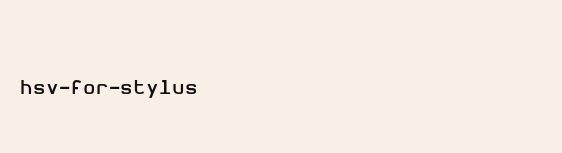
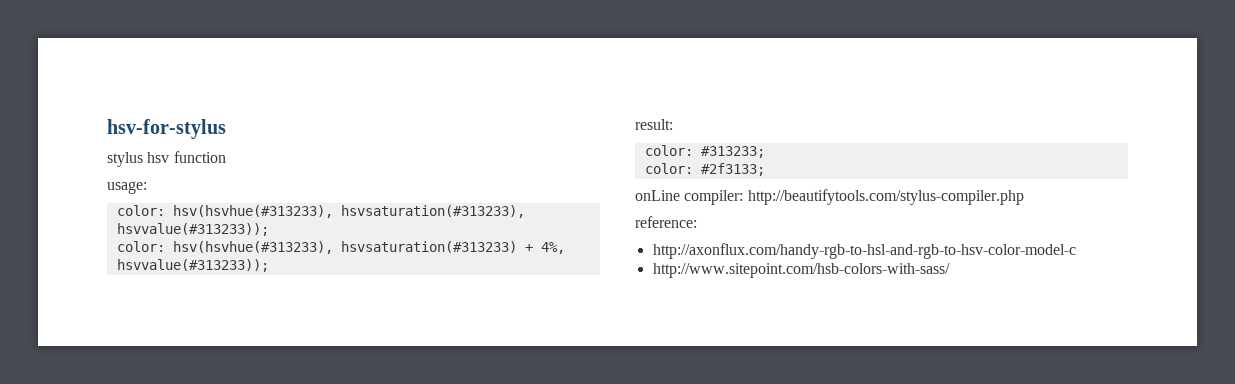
+ stylus hsv function
+ usage:
+ color: hsv(hsvhue(#313233), hsvsaturation(#313233), hsvvalue(#313233));
+ color: hsv(hsvhue(#313233), hsvsaturation(#313233) + 4%, hsvvalue(#313233));
+ result:
+ color: #313233;
+ color: #2f3133;
+ onLine compiler: http://beautifytools.com/stylus-compiler.php
+ reference:
+ http://axonflux.com/handy-rgb-to-hsl-and-rgb-to-hsv-color-model-c
+ http://www.sitepoint.com/hsb-colors-with-sass/

